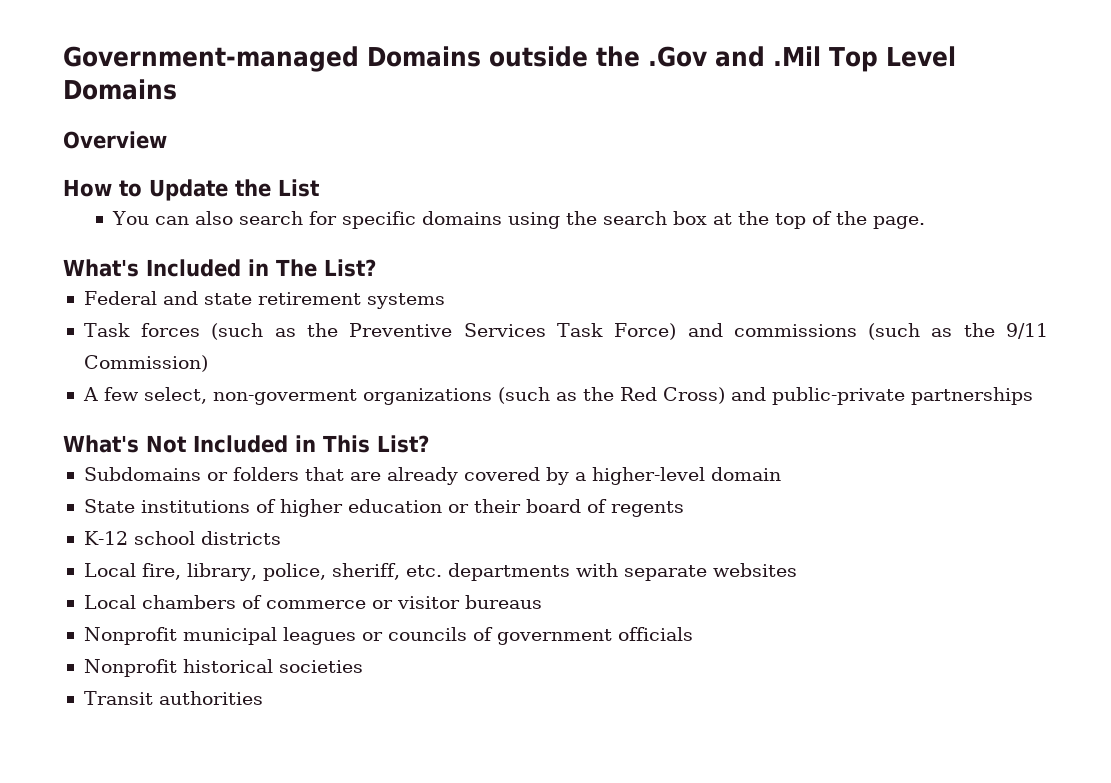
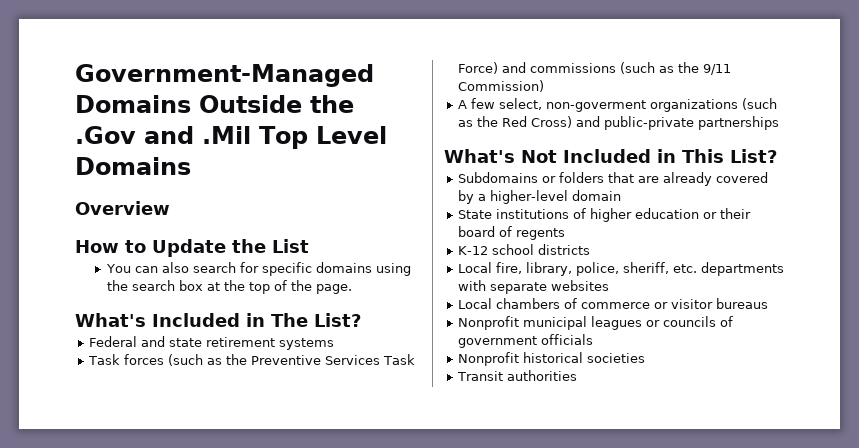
- Government-managed Domains outside the .Gov and .Mil Top Level Domains
+ Government-Managed Domains Outside the .Gov and .Mil Top Level Domains

